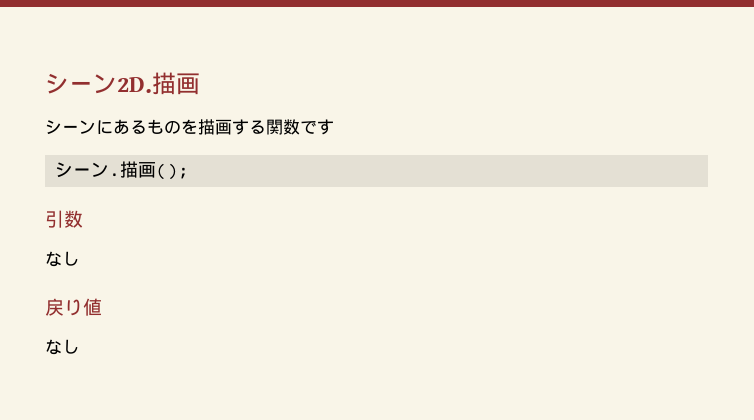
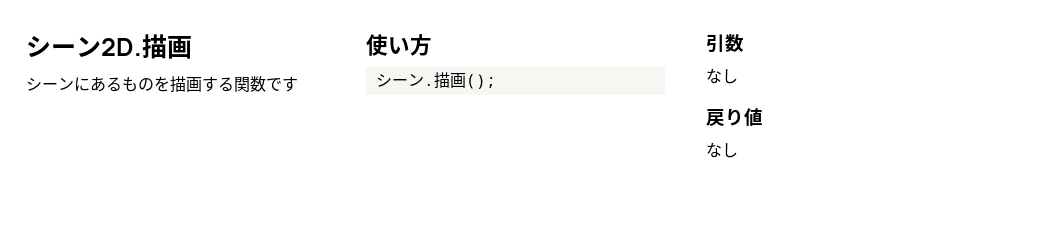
+ 使い方

